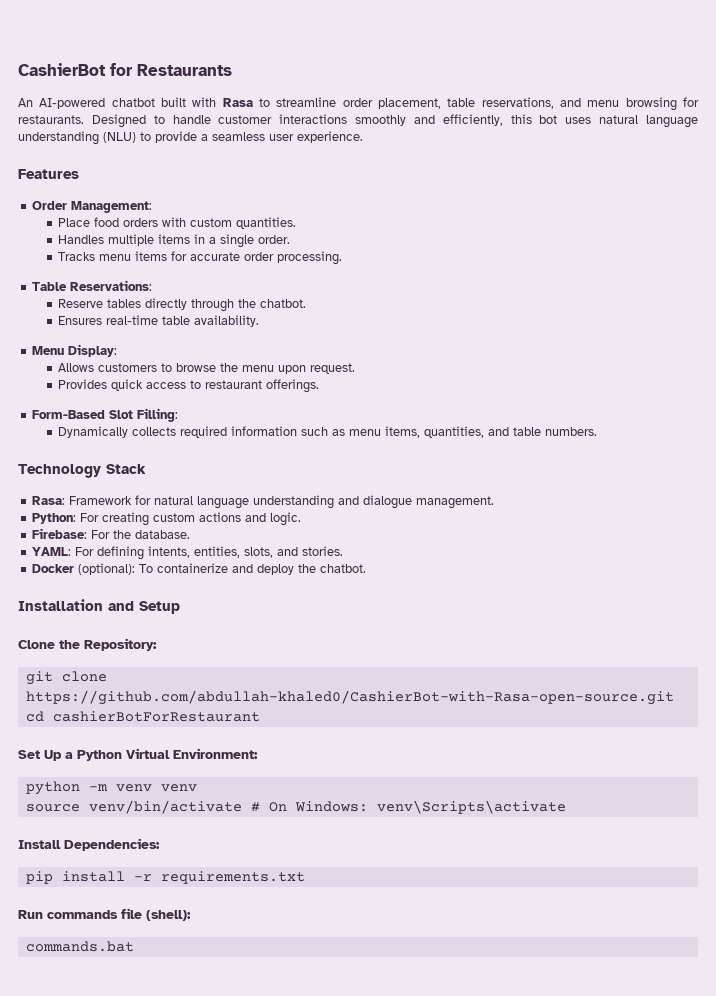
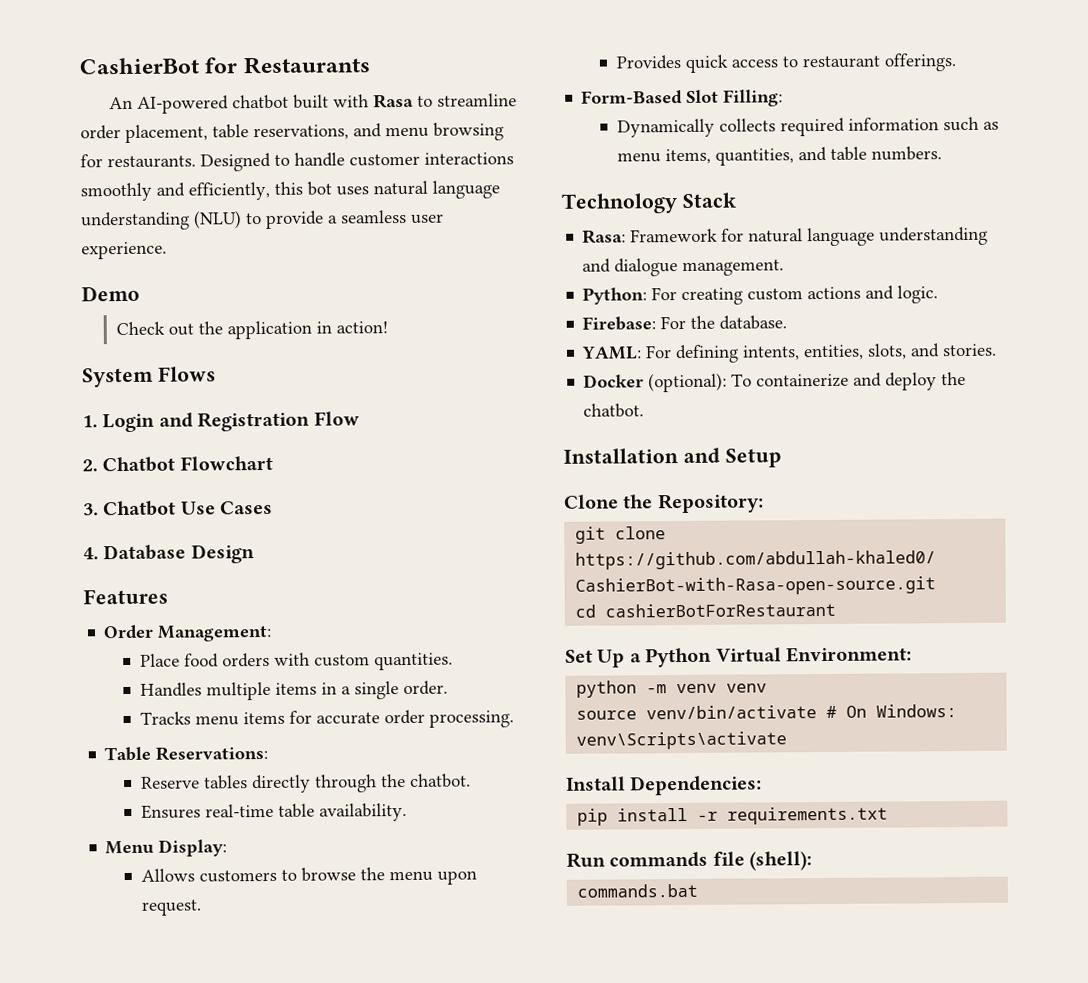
+ Demo
+ Check out the application in action!
+ System Flows
+ 1. Login and Registration Flow
+ 2. Chatbot Flowchart
+ 3. Chatbot Use Cases
+ 4. Database Design

